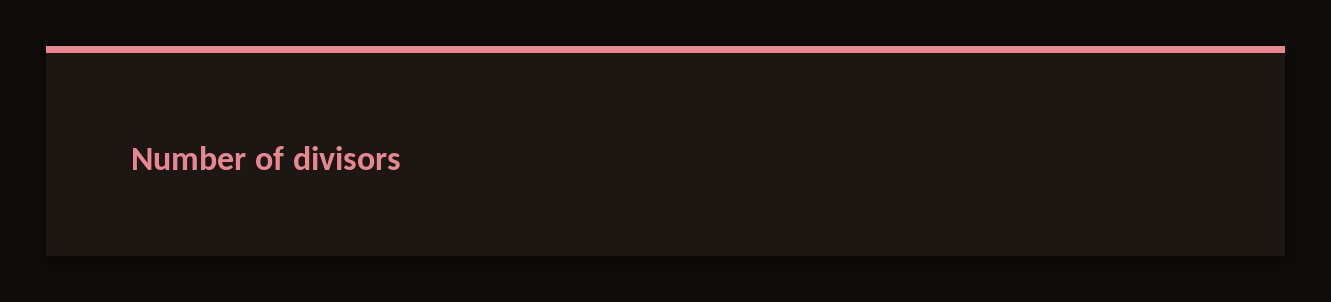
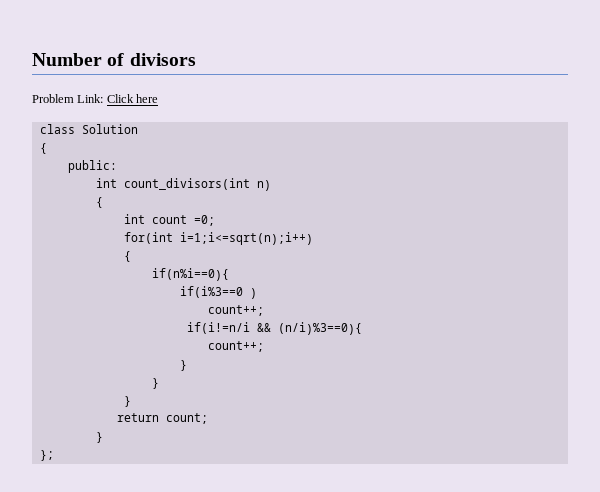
+ Problem Link: Click here
+ class Solution
+ {
+ public:
+ int count_divisors(int n)
+ {
+ int count =0;
+ for(int i=1;i<=sqrt(n);i++)
+ {
+ if(n%i==0){
+ if(i%3==0 )
+ count++;
+ if(i!=n/i && (n/i)%3==0){
+ count++;
+ }
+ }
+ }
+ return count;
+ }
+ };

